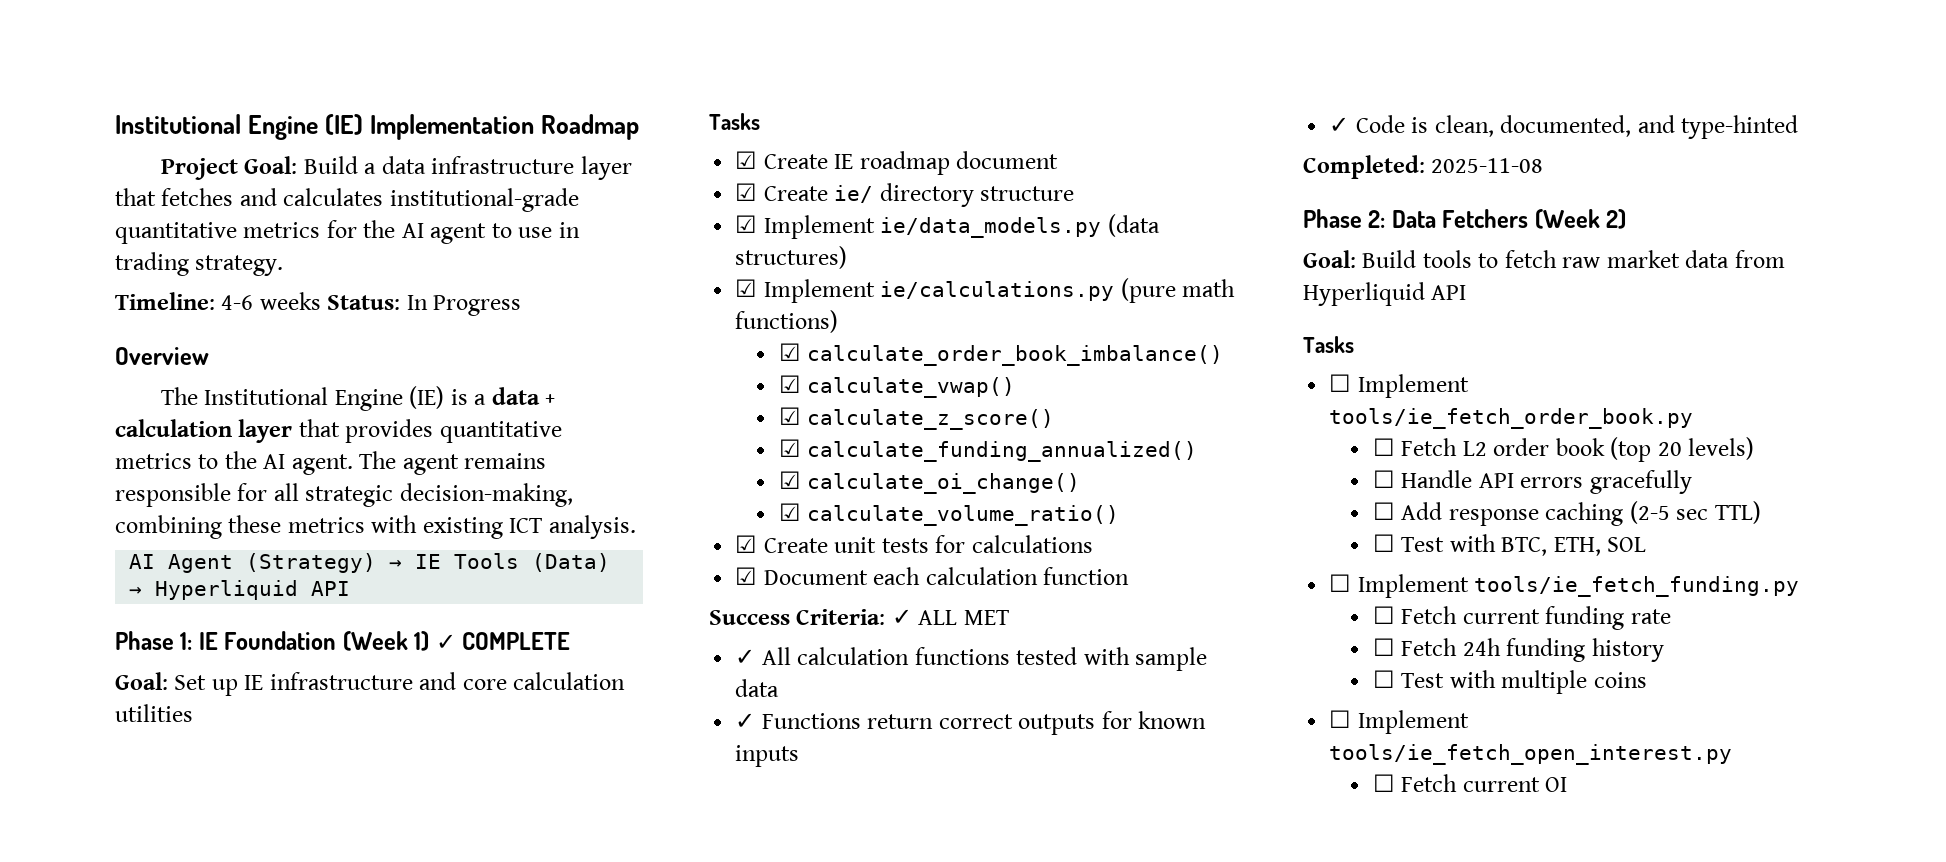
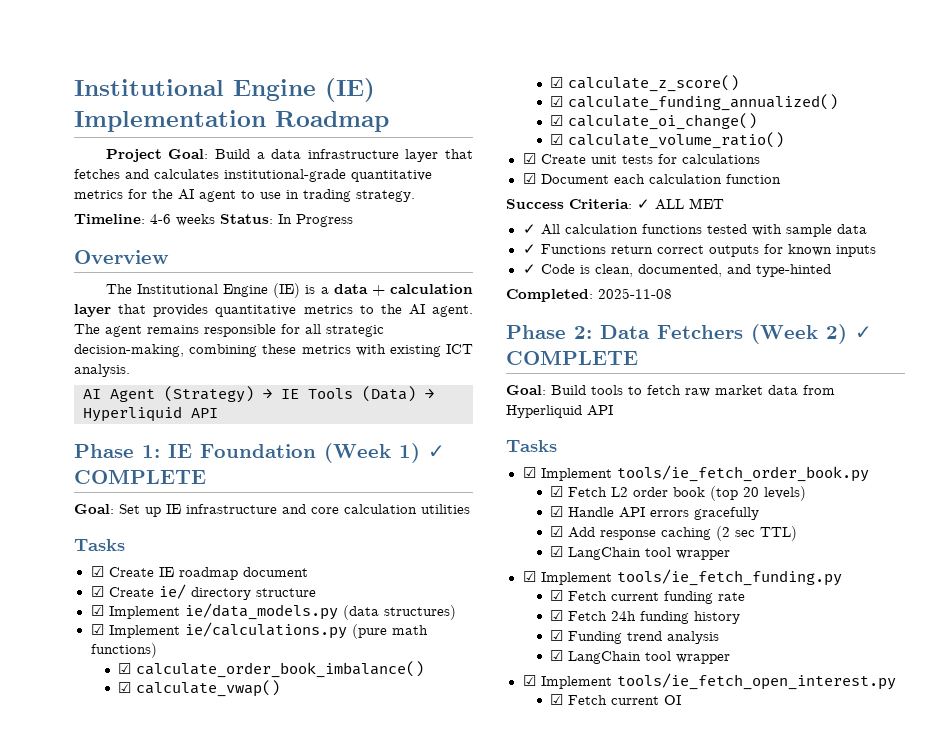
- Phase 2: Data Fetchers (Week 2)
+ Phase 2: Data Fetchers (Week 2) ✓ COMPLETE
- ☐ Implement tools/ie_fetch_order_book.py
+ ☑ Implement tools/ie_fetch_order_book.py
- ☐ Fetch L2 order book (top 20 levels)
+ ☑ Fetch L2 order book (top 20 levels)
- ☐ Handle API errors gracefully
+ ☑ Handle API errors gracefully
- ☐ Add response caching (2-5 sec TTL)
- ☐ Test with BTC, ETH, SOL
- ☐ Implement tools/ie_fetch_funding.py
+ ☑ Add response caching (2 sec TTL)
+ ☑ LangChain tool wrapper
+ ☑ Implement tools/ie_fetch_funding.py
- ☐ Fetch current funding rate
+ ☑ Fetch current funding rate
- ☐ Fetch 24h funding history
+ ☑ Fetch 24h funding history
- ☐ Test with multiple coins
- ☐ Implement tools/ie_fetch_open_interest.py
+ ☑ Funding trend analysis
+ ☑ LangChain tool wrapper
+ ☑ Implement tools/ie_fetch_open_interest.py
- ☐ Fetch current OI
+ ☑ Fetch current OI

